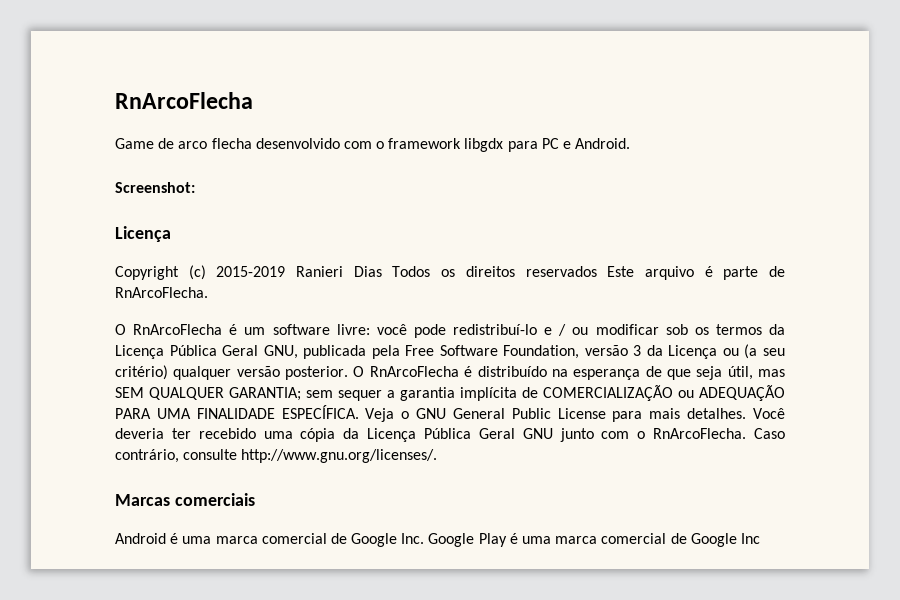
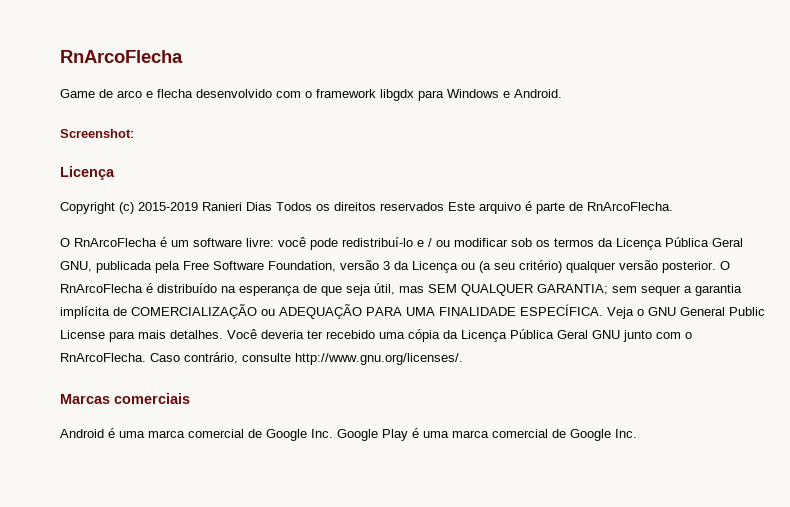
- Game de arco flecha desenvolvido com o framework libgdx para PC e Android.
+ Game de arco e flecha desenvolvido com o framework libgdx para Windows e Android.
- Android é uma marca comercial de Google Inc. Google Play é uma marca comercial de Google Inc
+ Android é uma marca comercial de Google Inc. Google Play é uma marca comercial de Google Inc.

